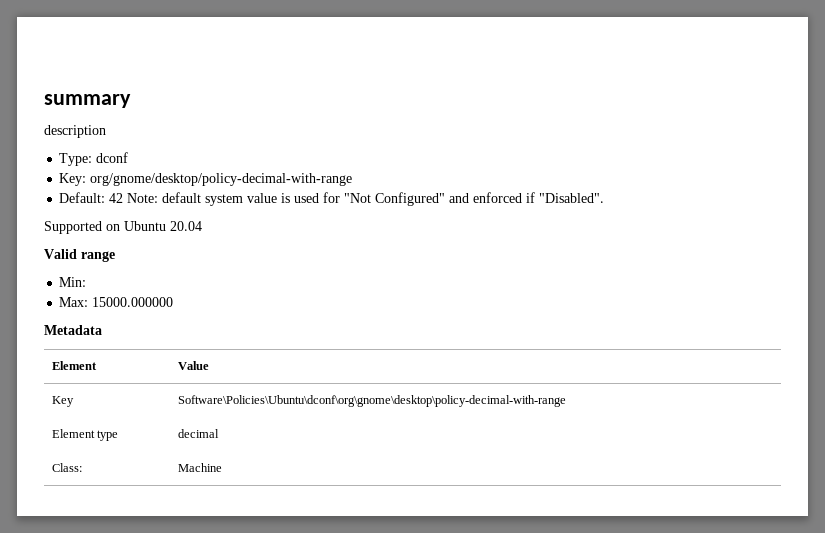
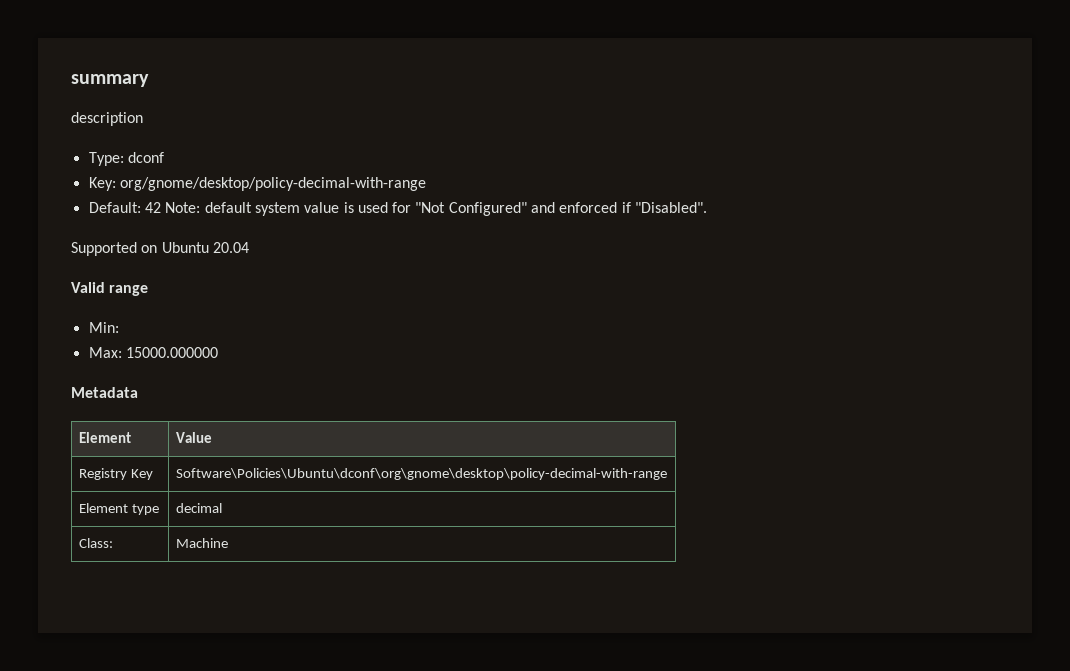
- Key | Software\Policies\Ubuntu\dconf\org\gnome\desktop\policy-decimal-with-range
+ Registry Key | Software\Policies\Ubuntu\dconf\org\gnome\desktop\policy-decimal-with-range

